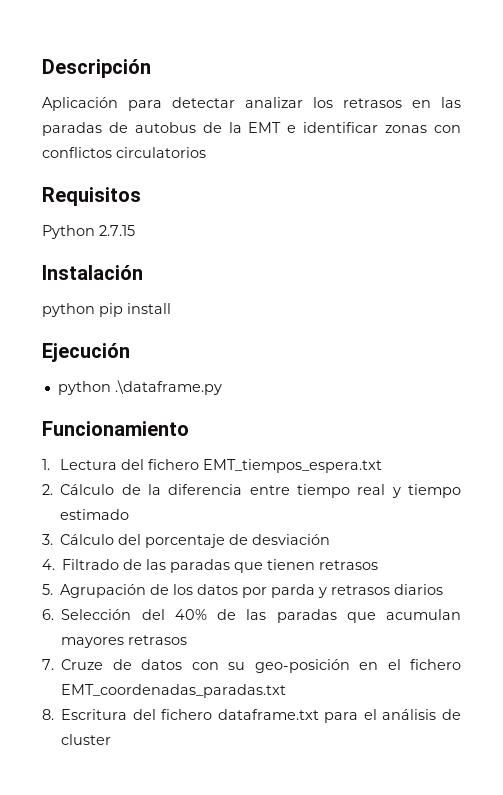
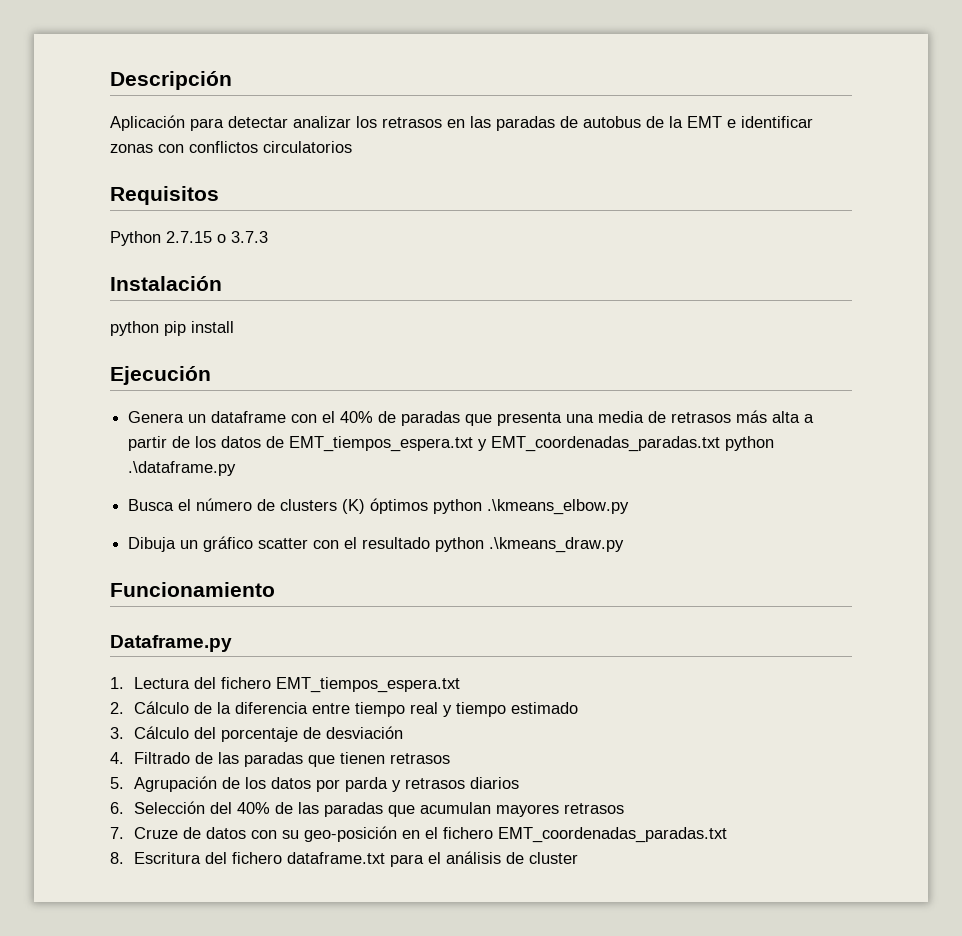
- Python 2.7.15
+ Python 2.7.15 o 3.7.3
- python .\dataframe.py
+ Genera un dataframe con el 40% de paradas que presenta una media de retrasos más alta a partir de los datos de EMT_tiempos_espera.txt y EMT_coordenadas_paradas.txt python .\dataframe.py
+ Busca el número de clusters (K) óptimos python .\kmeans_elbow.py
+ Dibuja un gráfico scatter con el resultado python .\kmeans_draw.py
+ Dataframe.py

